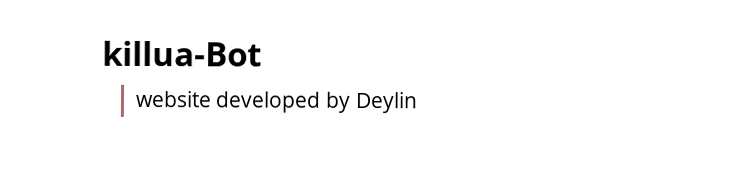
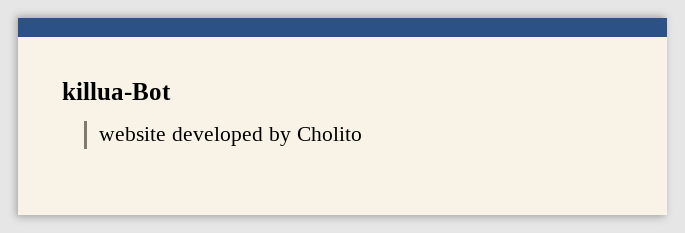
- website developed by Deylin
+ website developed by Cholito

